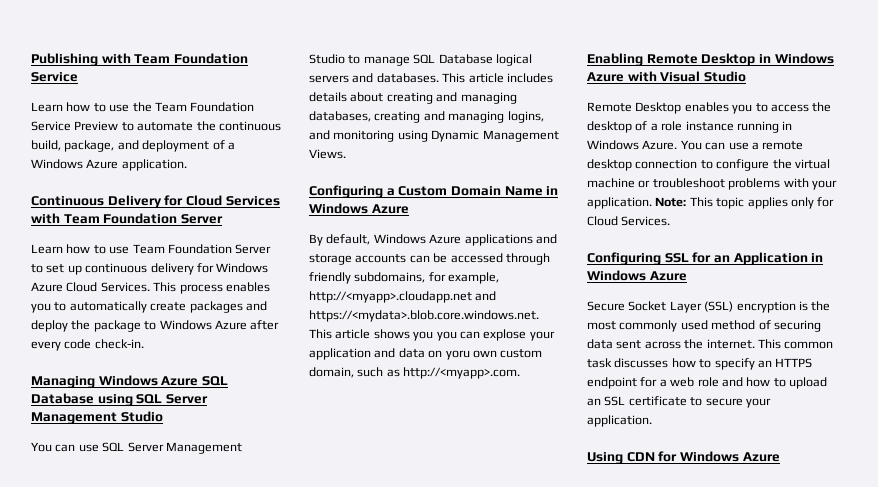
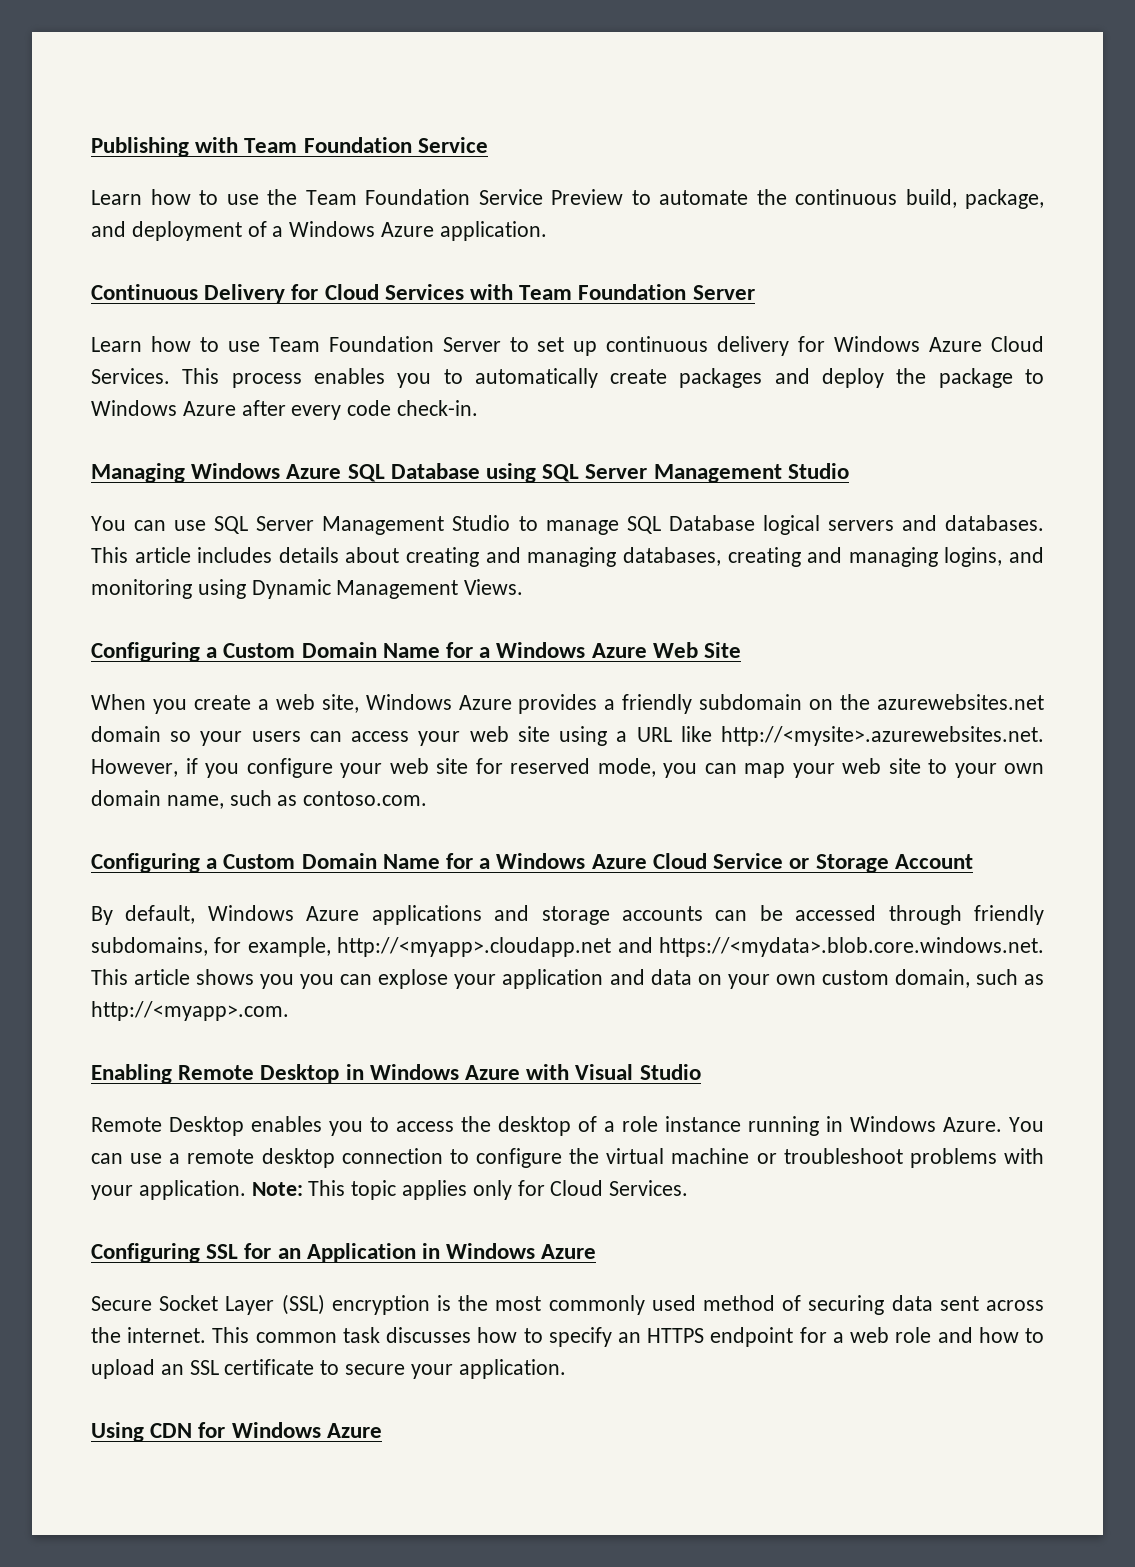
- Configuring a Custom Domain Name in Windows Azure
+ Configuring a Custom Domain Name for a Windows Azure Web Site
+ When you create a web site, Windows Azure provides a friendly subdomain on the azurewebsites.net domain so your users can access your web site using a URL like http://<mysite>.azurewebsites.net. However, if you configure your web site for reserved mode, you can map your web site to your own domain name, such as contoso.com.
+ Configuring a Custom Domain Name for a Windows Azure Cloud Service or Storage Account
- By default, Windows Azure applications and storage accounts can be accessed through friendly subdomains, for example, http://<myapp>.cloudapp.net and https://<mydata>.blob.core.windows.net. This article shows you you can explose your application and data on yoru own custom domain, such as http://<myapp>.com.
+ By default, Windows Azure applications and storage accounts can be accessed through friendly subdomains, for example, http://<myapp>.cloudapp.net and https://<mydata>.blob.core.windows.net. This article shows you you can explose your application and data on your own custom domain, such as http://<myapp>.com.

